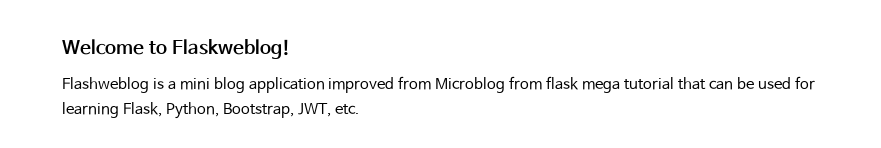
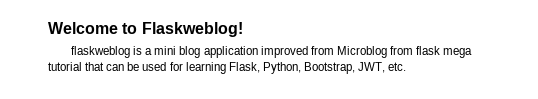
- Flashweblog is a mini blog application improved from Microblog from flask mega tutorial that can be used for learning Flask, Python, Bootstrap, JWT, etc.
+ flaskweblog is a mini blog application improved from Microblog from flask mega tutorial that can be used for learning Flask, Python, Bootstrap, JWT, etc.

